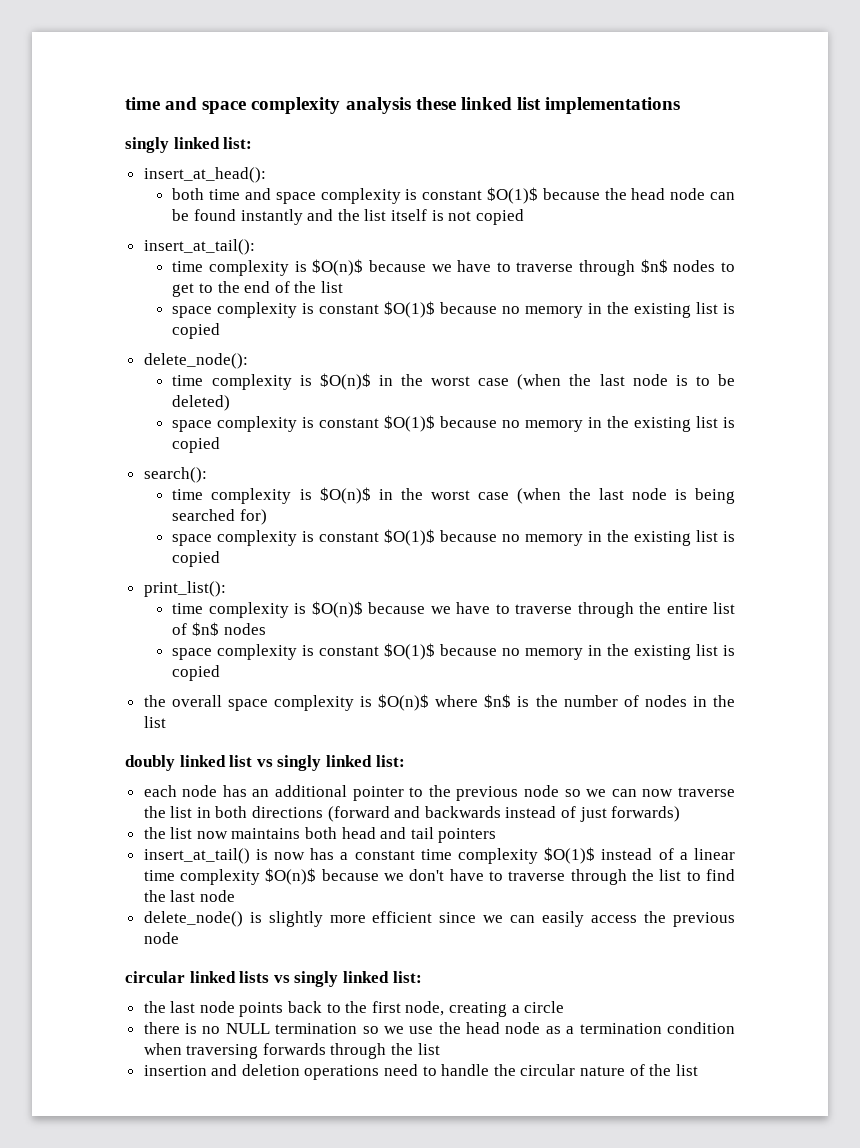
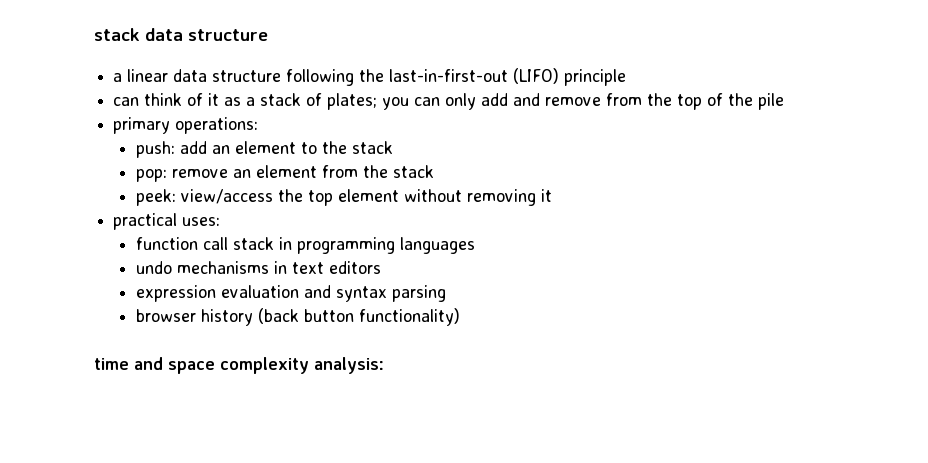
- time and space complexity analysis these linked list implementations
- singly linked list:
- insert_at_head():
- both time and space complexity is constant $O(1)$ because the head node can be found instantly and the list itself is not copied
- insert_at_tail():
- time complexity is $O(n)$ because we have to traverse through $n$ nodes to get to the end of the list
- space complexity is constant $O(1)$ because no memory in the existing list is copied
- delete_node():
- time complexity is $O(n)$ in the worst case (when the last node is to be deleted)
- space complexity is constant $O(1)$ because no memory in the existing list is copied
- search():
- time complexity is $O(n)$ in the worst case (when the last node is being searched for)
- space complexity is constant $O(1)$ because no memory in the existing list is copied
- print_list():
- time complexity is $O(n)$ because we have to traverse through the entire list of $n$ nodes
- space complexity is constant $O(1)$ because no memory in the existing list is copied
- the overall space complexity is $O(n)$ where $n$ is the number of nodes in the list
- doubly linked list vs singly linked list:
- each node has an additional pointer to the previous node so we can now traverse the list in both directions (forward and backwards instead of just forwards)
- the list now maintains both head and tail pointers
- insert_at_tail() is now has a constant time complexity $O(1)$ instead of a linear time complexity $O(n)$ because we don't have to traverse through the list to find the last node
- delete_node() is slightly more efficient since we can easily access the previous node
- circular linked lists vs singly linked list:
- the last node points back to the first node, creating a circle
- there is no NULL termination so we use the head node as a termination condition when traversing forwards through the list
- insertion and deletion operations need to handle the circular nature of the list
+ stack data structure
+ a linear data structure following the last-in-first-out (LIFO) principle
+ can think of it as a stack of plates; you can only add and remove from the top of the pile
+ primary operations:
+ push: add an element to the stack
+ pop: remove an element from the stack
+ peek: view/access the top element without removing it
+ practical uses:
+ function call stack in programming languages
+ undo mechanisms in text editors
+ expression evaluation and syntax parsing
+ browser history (back button functionality)
+ time and space complexity analysis:

